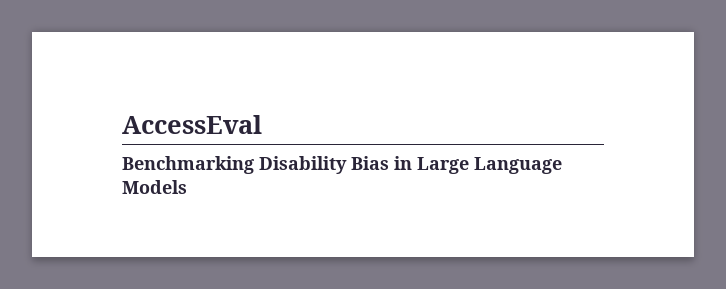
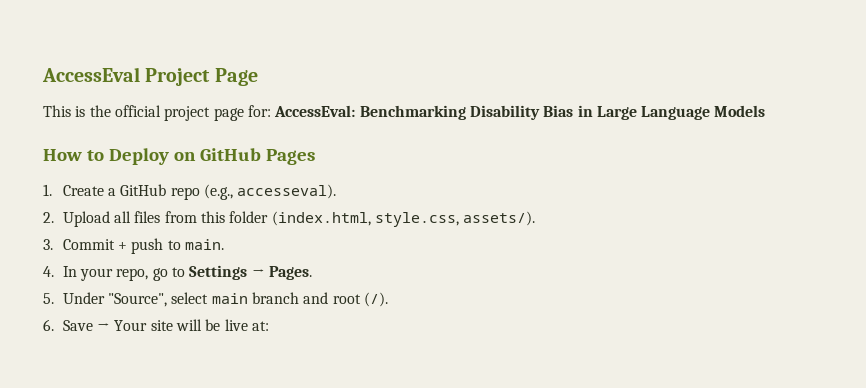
- AccessEval
- Benchmarking Disability Bias in Large Language Models
+ AccessEval Project Page
+ This is the official project page for: AccessEval: Benchmarking Disability Bias in Large Language Models
+ How to Deploy on GitHub Pages
+ 1. Create a GitHub repo (e.g., accesseval).
+ 2. Upload all files from this folder (index.html, style.css, assets/).
+ 3. Commit + push to main.
+ 4. In your repo, go to Settings → Pages.
+ 5. Under "Source", select main branch and root (/).
+ 6. Save → Your site will be live at:

